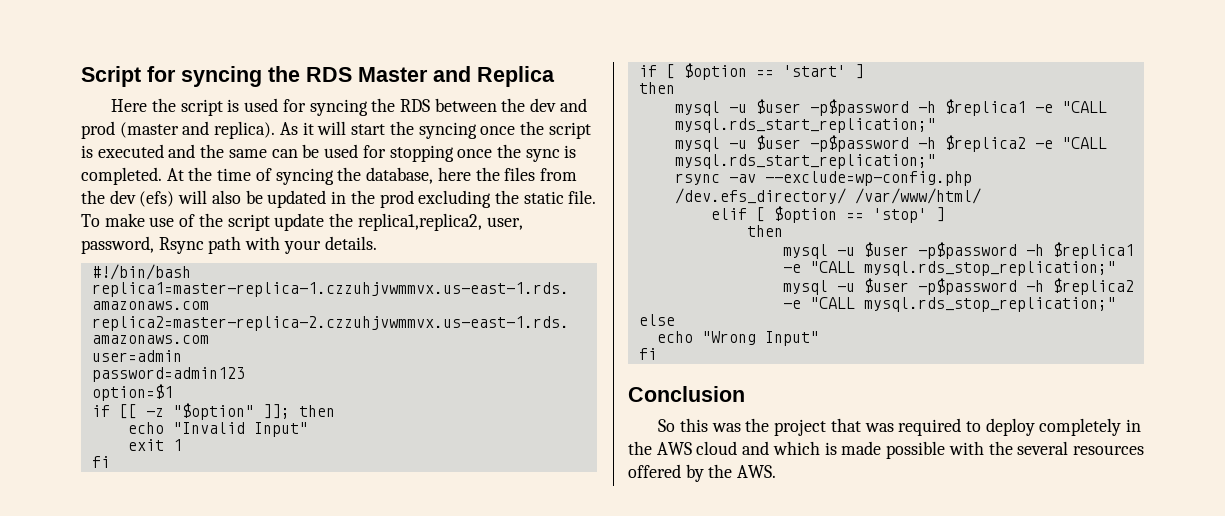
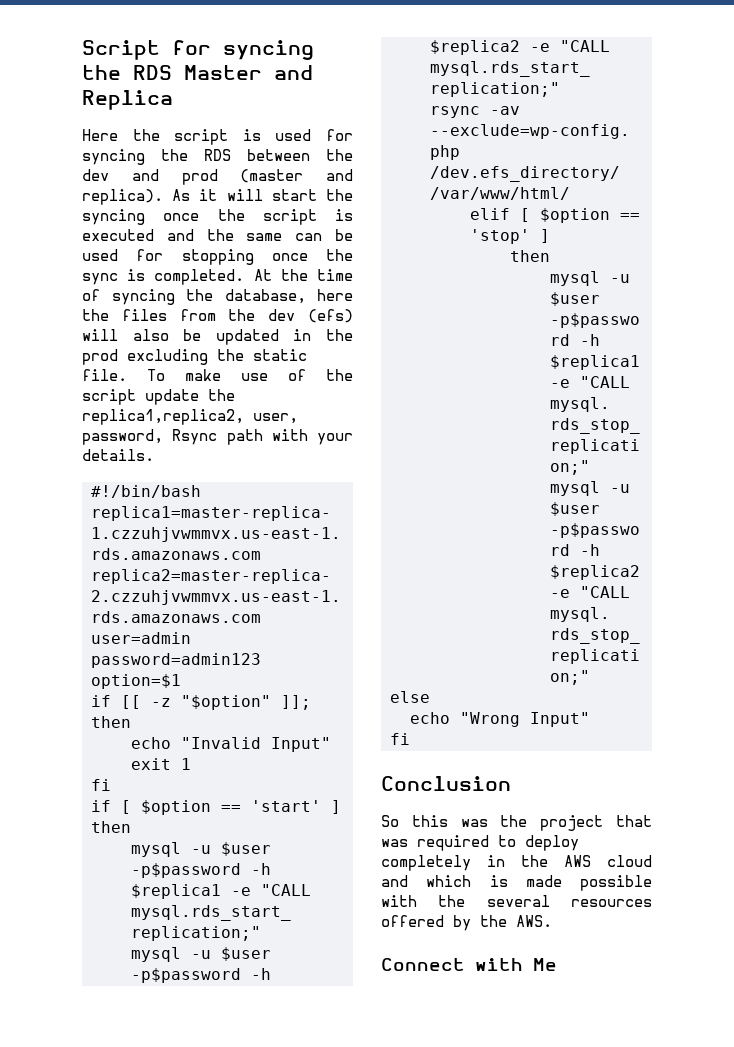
+ Connect with Me

